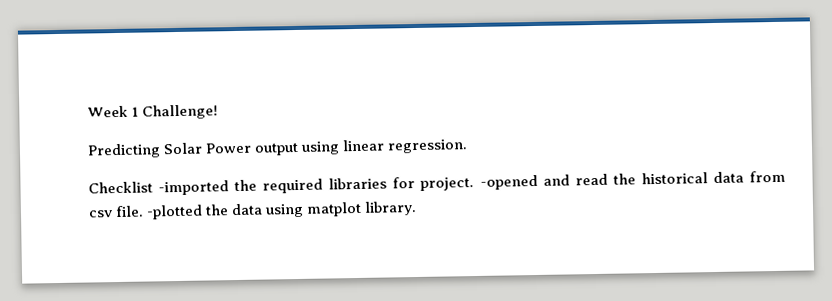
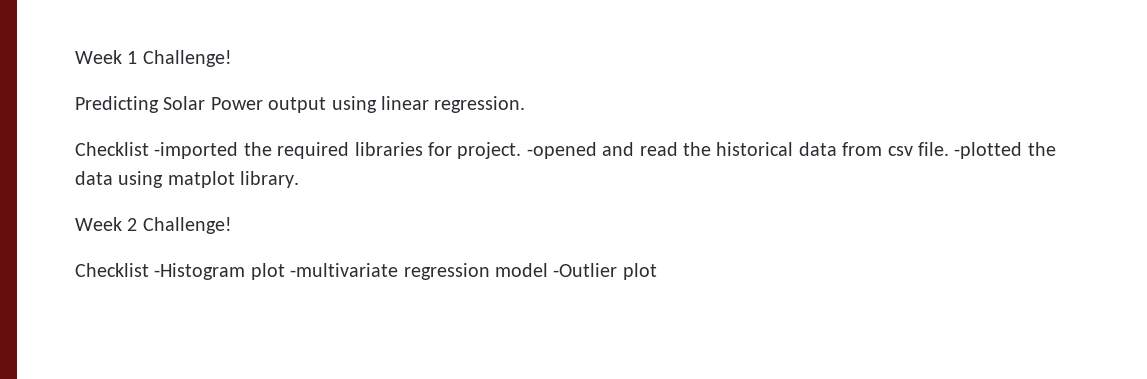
+ Week 2 Challenge!
+ Checklist -Histogram plot -multivariate regression model -Outlier plot

